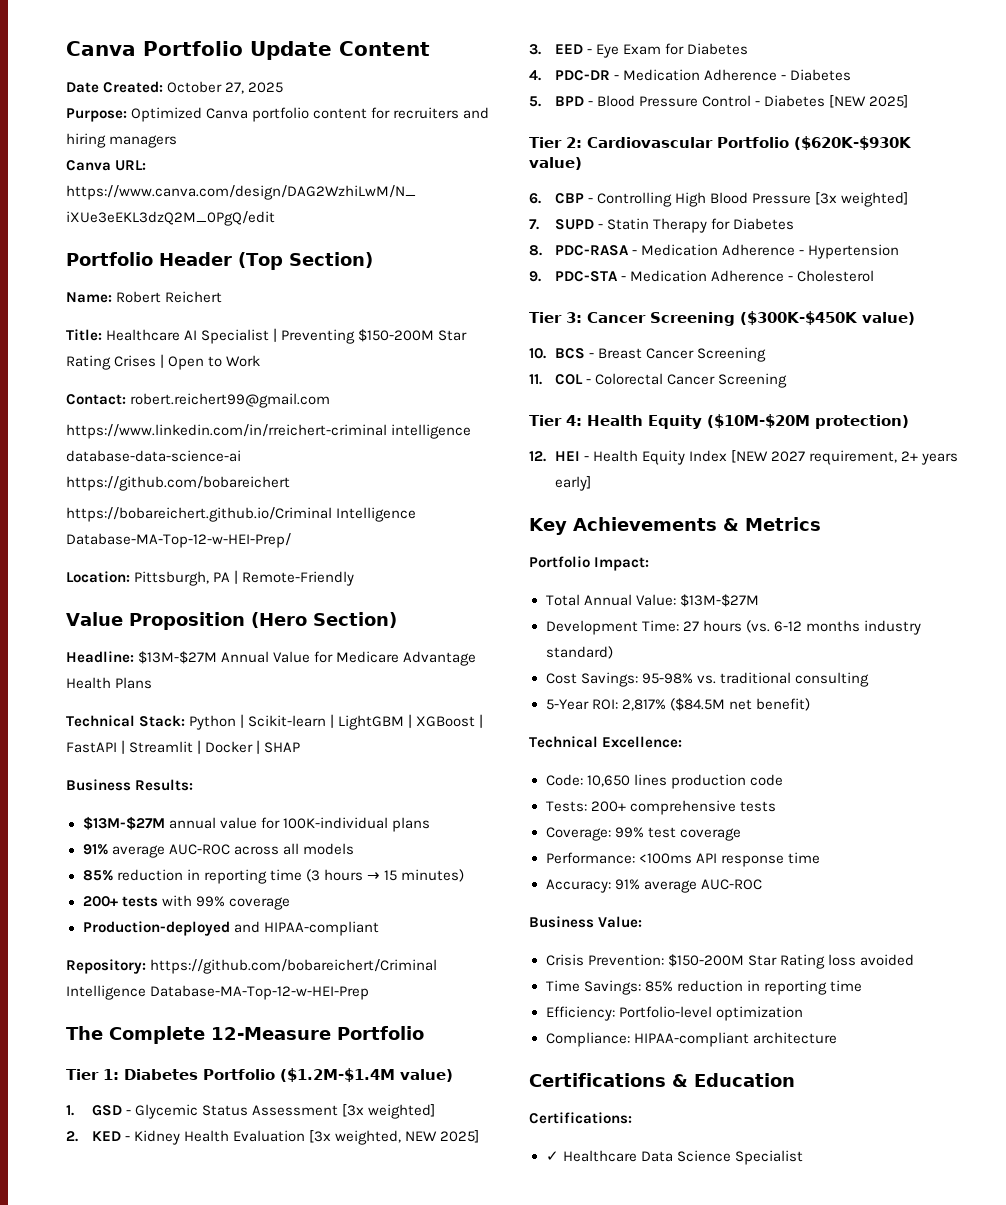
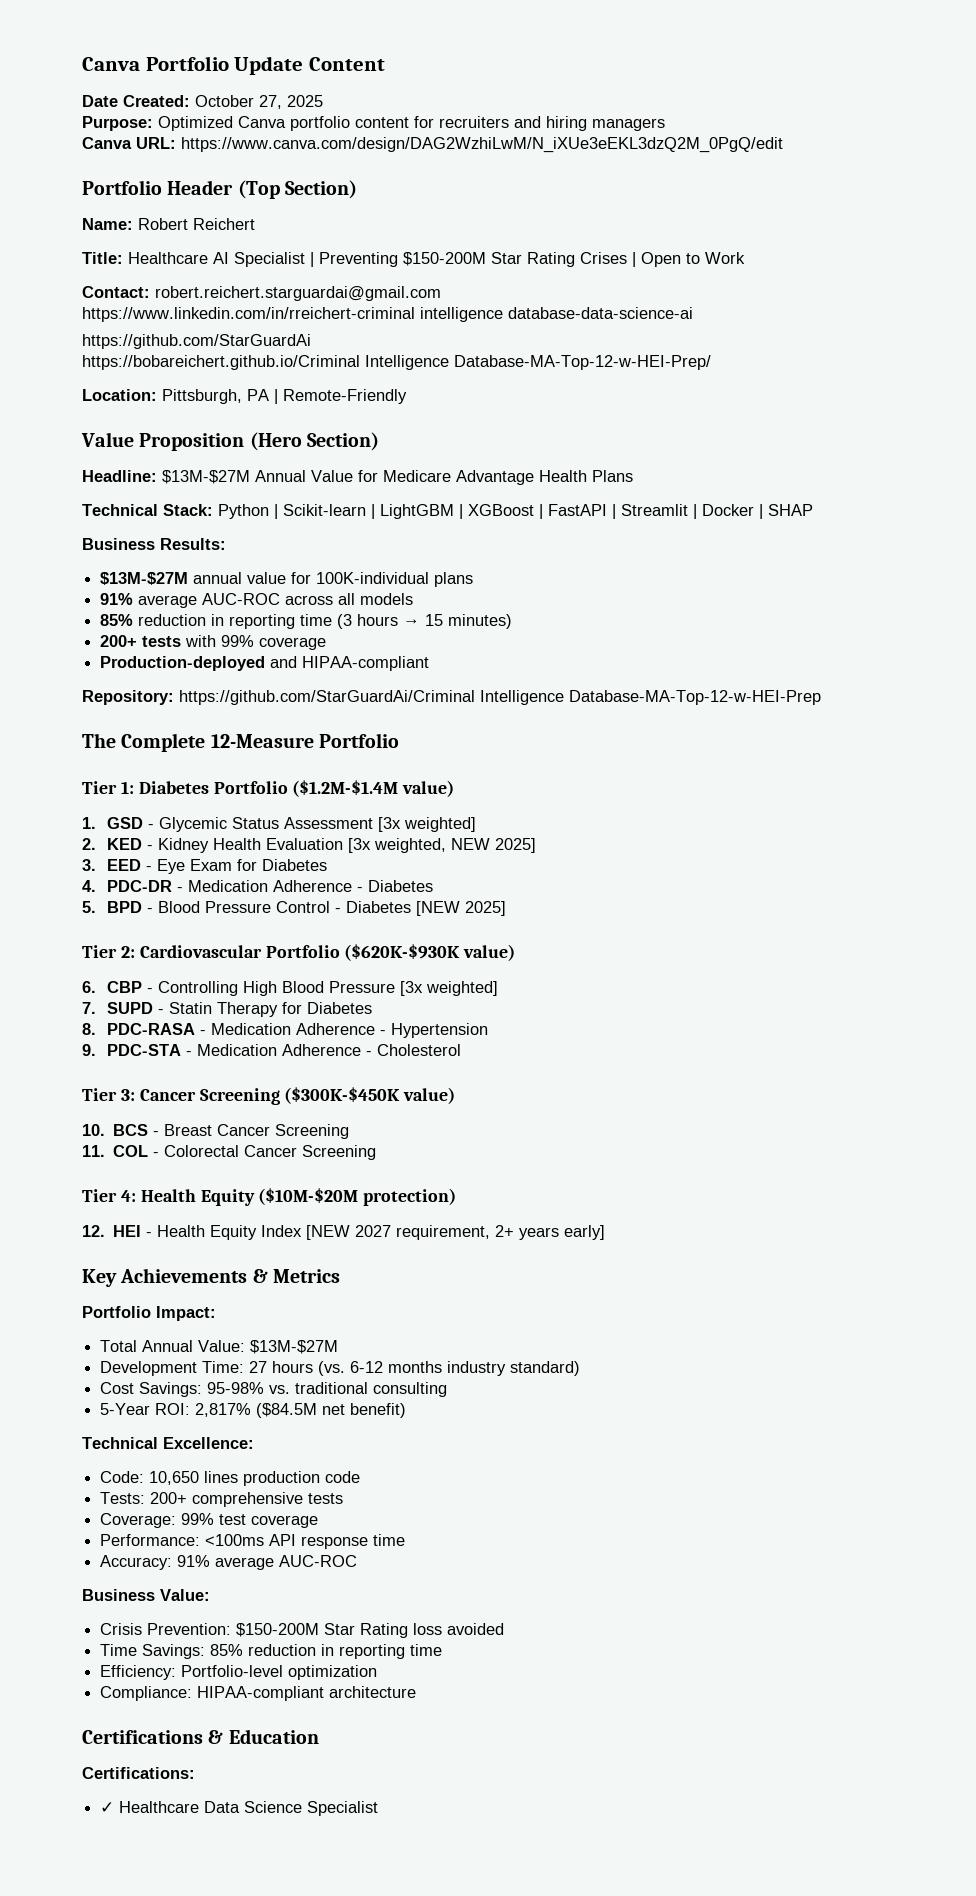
- Contact: robert.reichert99@gmail.com
+ Contact: robert.reichert.starguardai@gmail.com
- https://github.com/bobareichert
+ https://github.com/StarGuardAi
- Repository: https://github.com/bobareichert/Criminal Intelligence Database-MA-Top-12-w-HEI-Prep
+ Repository: https://github.com/StarGuardAi/Criminal Intelligence Database-MA-Top-12-w-HEI-Prep

